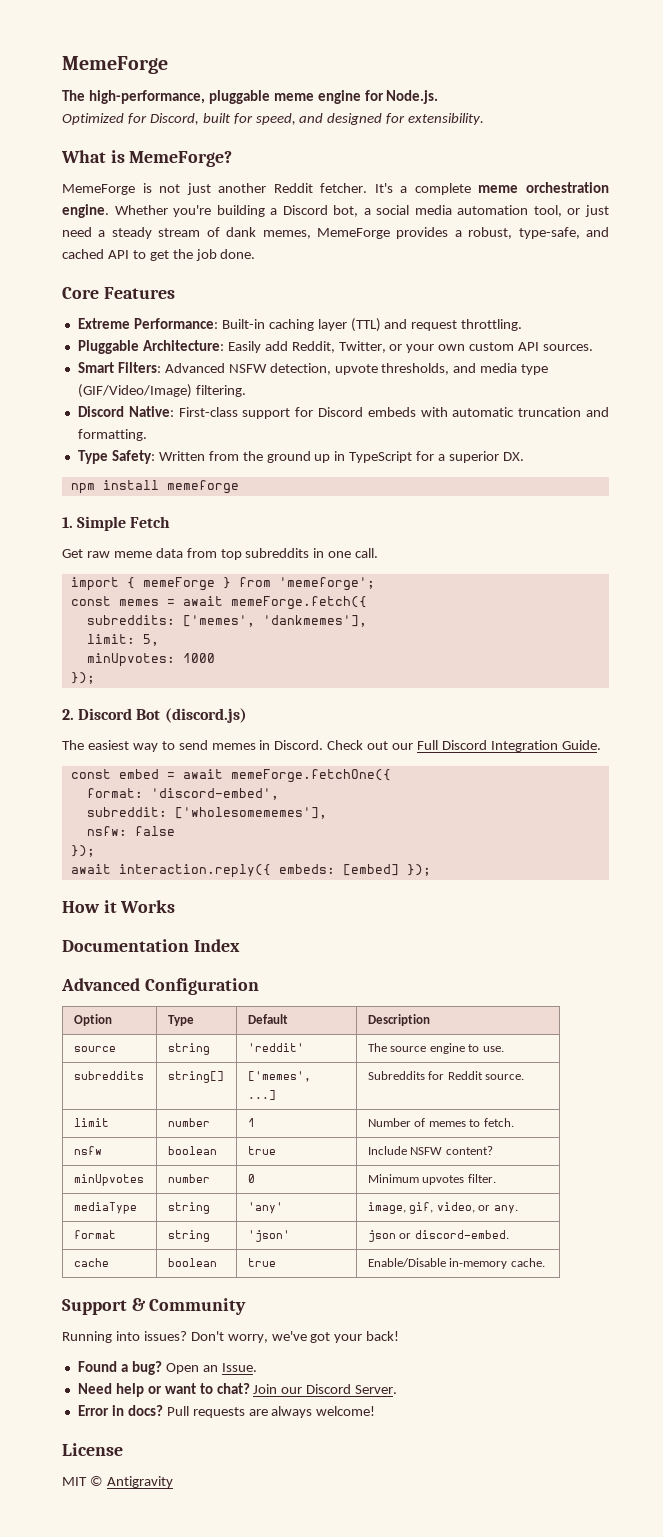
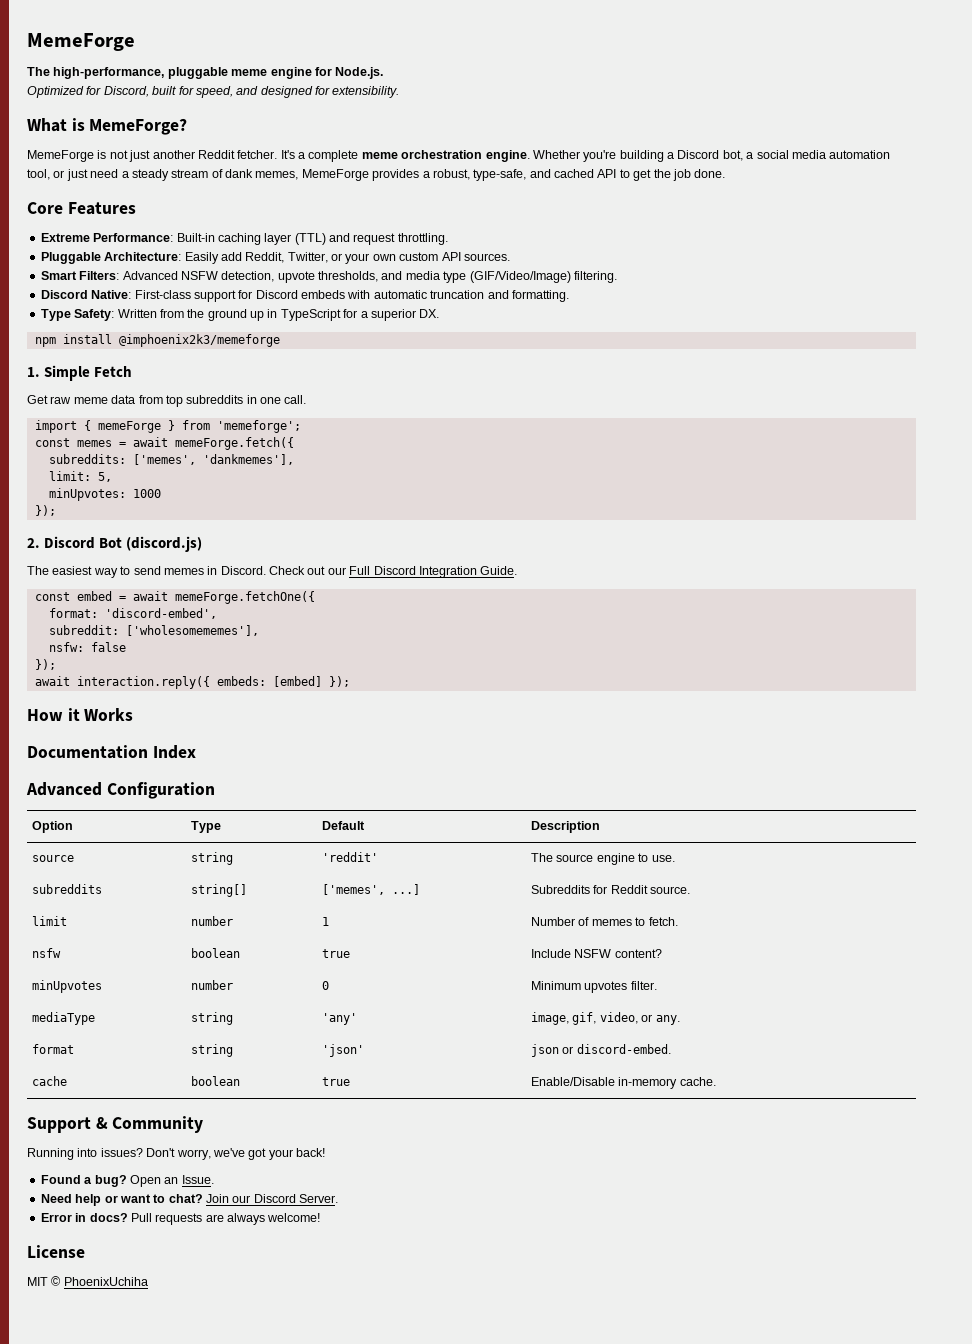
- npm install memeforge
+ npm install @imphoenix2k3/memeforge
- MIT © Antigravity
+ MIT © PhoenixUchiha

